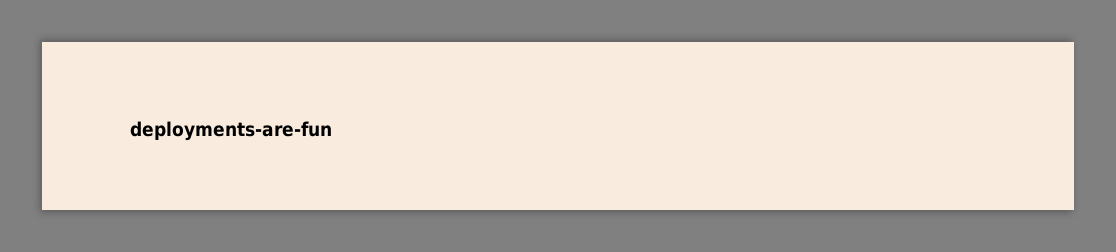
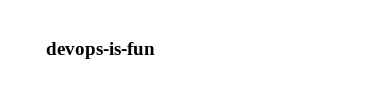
- deployments-are-fun
+ devops-is-fun

